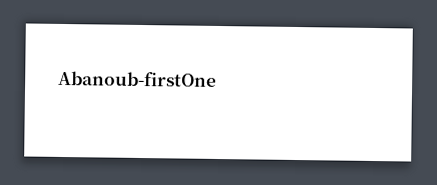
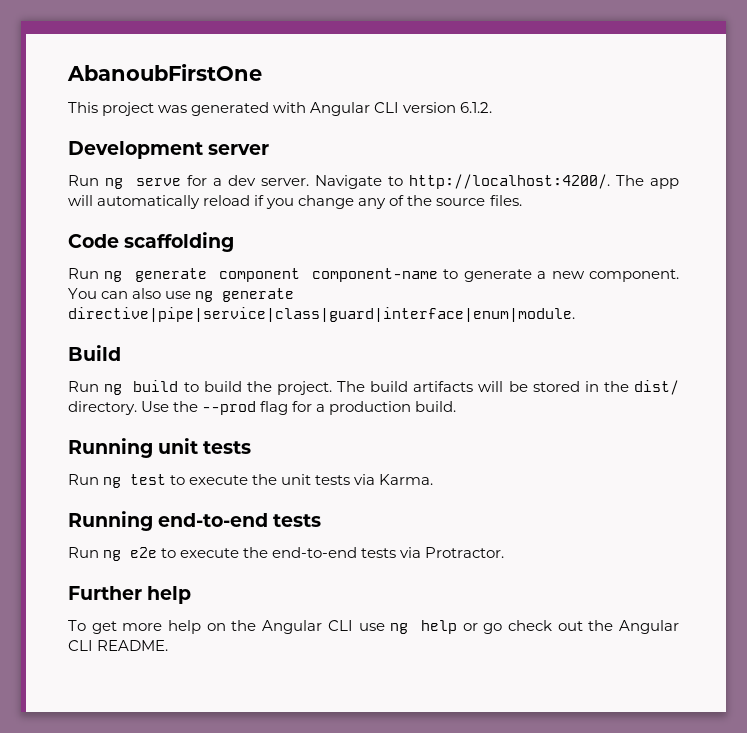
- Abanoub-firstOne
+ AbanoubFirstOne
+ This project was generated with Angular CLI version 6.1.2.
+ Development server
+ Run ng serve for a dev server. Navigate to http://localhost:4200/. The app will automatically reload if you change any of the source files.
+ Code scaffolding
+ Run ng generate component component-name to generate a new component. You can also use ng generate directive|pipe|service|class|guard|interface|enum|module.
+ Build
+ Run ng build to build the project. The build artifacts will be stored in the dist/ directory. Use the --prod flag for a production build.
+ Running unit tests
+ Run ng test to execute the unit tests via Karma.
+ Running end-to-end tests
+ Run ng e2e to execute the end-to-end tests via Protractor.
+ Further help
+ To get more help on the Angular CLI use ng help or go check out the Angular CLI README.

